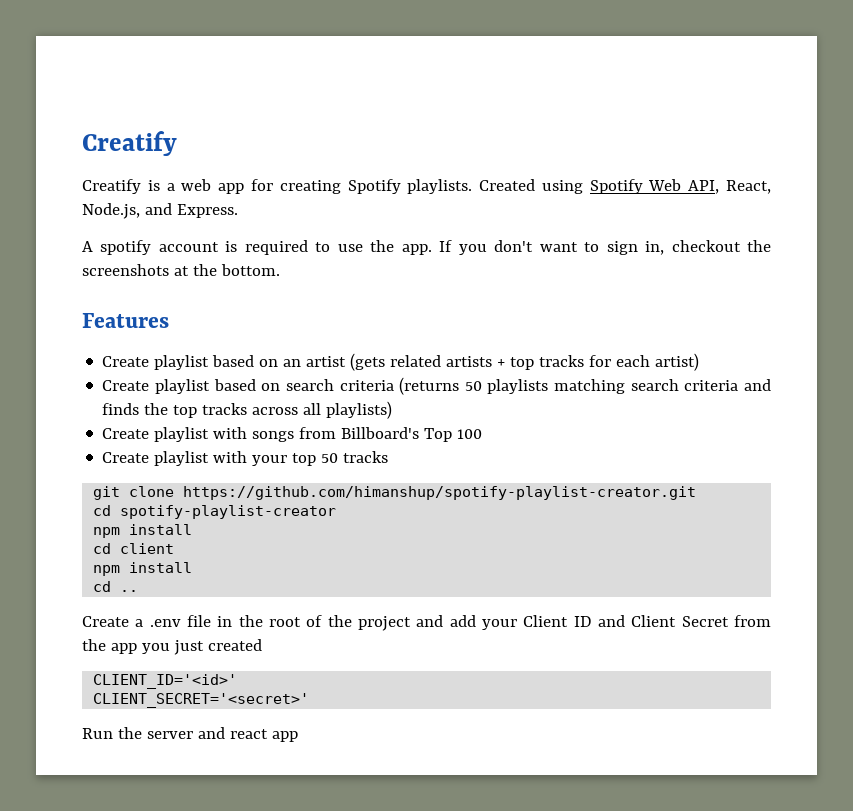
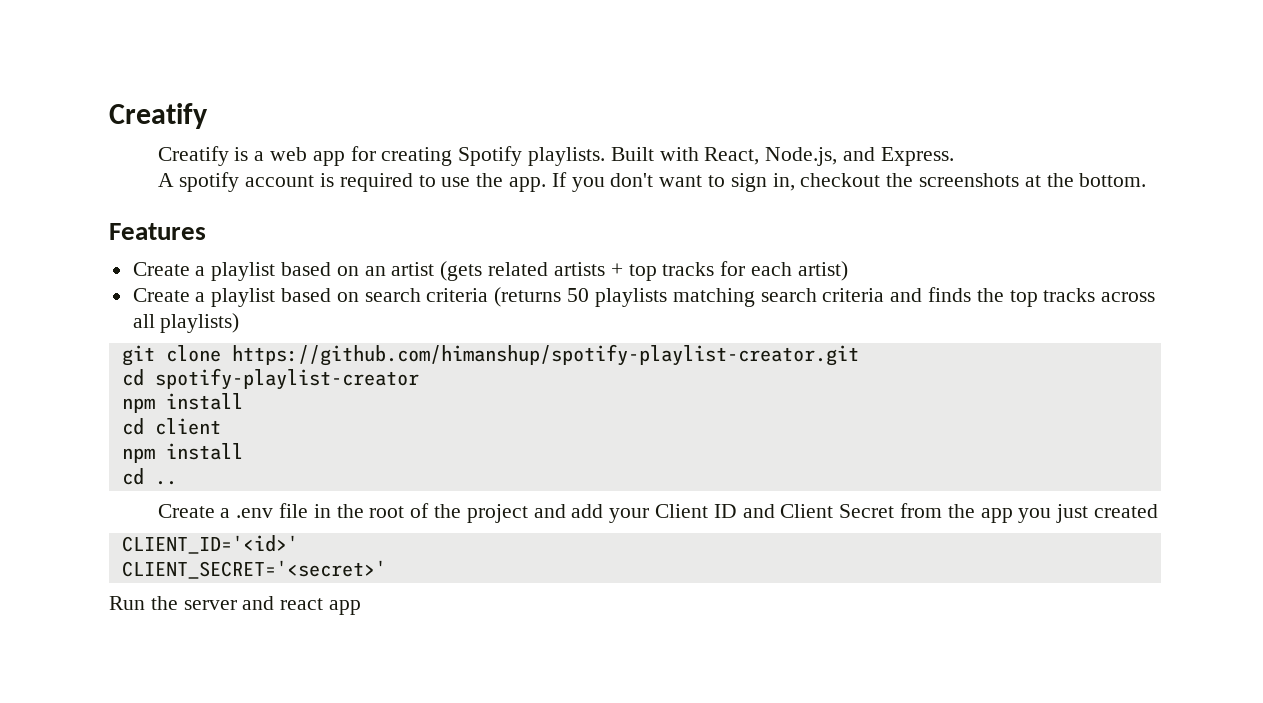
- Created using Spotify Web API, React, Node.js, and Express.
+ Built with React, Node.js, and Express.
- Create playlist based on an artist (gets related artists + top tracks for each artist)
+ Create a playlist based on an artist (gets related artists + top tracks for each artist)
- Create playlist based on search criteria (returns 50 playlists matching search criteria and finds the top tracks across all playlists)
+ Create a playlist based on search criteria (returns 50 playlists matching search criteria and finds the top tracks across all playlists)
- Create playlist with songs from Billboard's Top 100
- Create playlist with your top 50 tracks

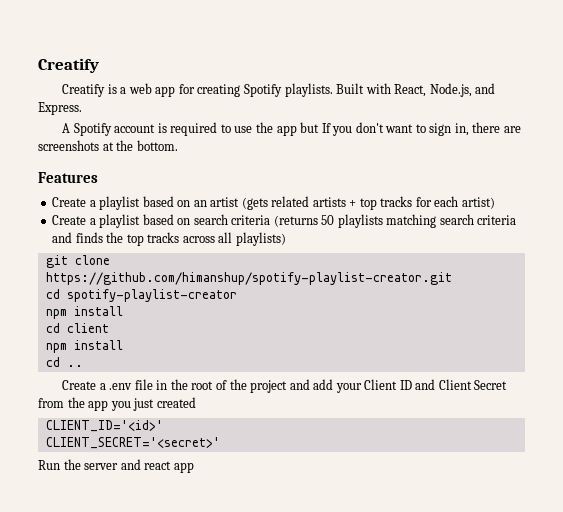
- A spotify account is required to use the app. If you don't want to sign in, checkout the screenshots at the bottom.
+ A Spotify account is required to use the app but If you don't want to sign in, there are screenshots at the bottom.

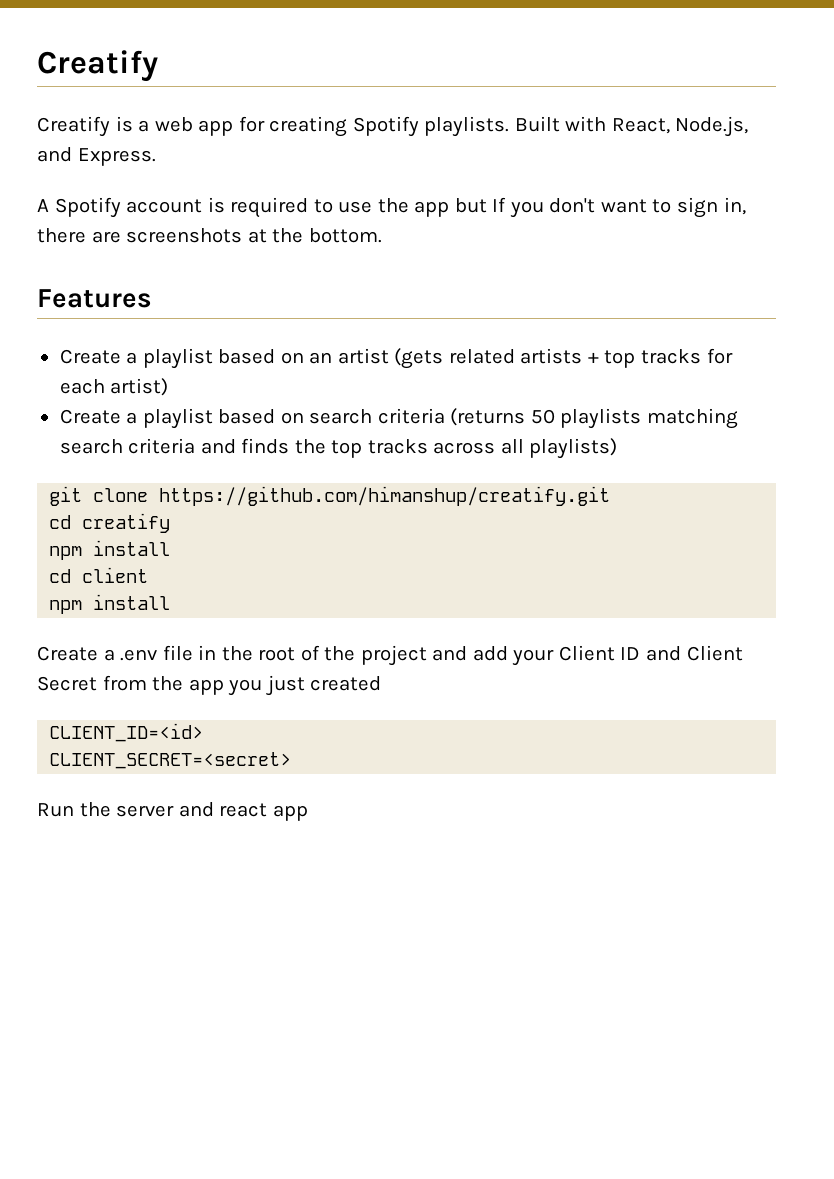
- git clone https://github.com/himanshup/spotify-playlist-creator.git
- cd spotify-playlist-creator
+ git clone https://github.com/himanshup/creatify.git
+ cd creatify
- cd ..
- CLIENT_ID='<id>'
- CLIENT_SECRET='<secret>'
+ CLIENT_ID=<id>
+ CLIENT_SECRET=<secret>

